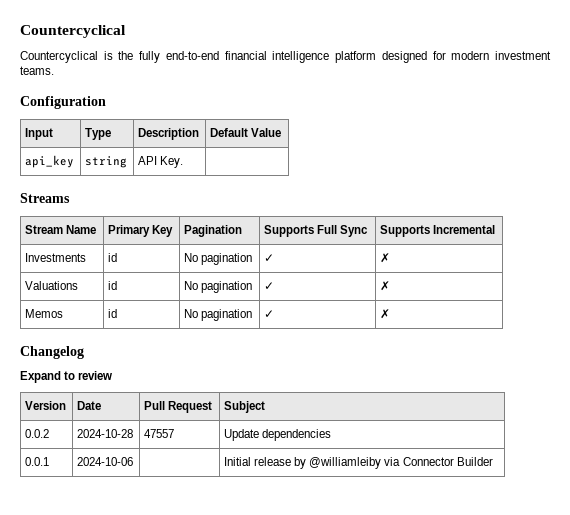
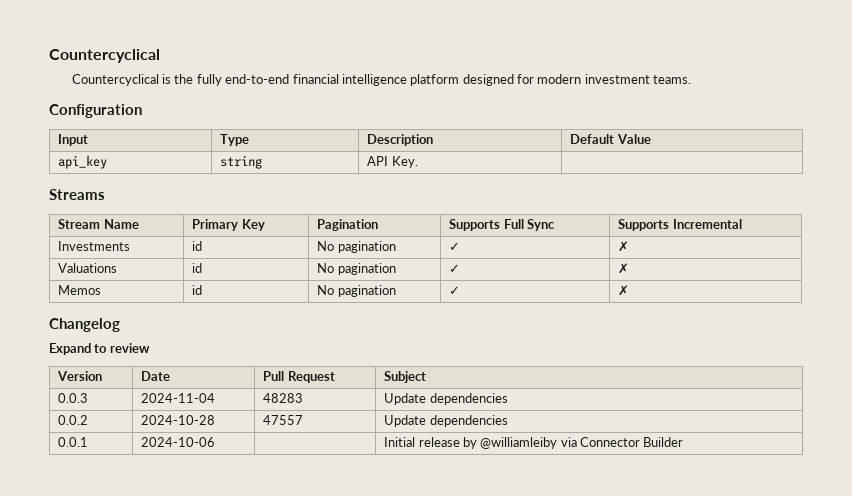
+ 0.0.3 | 2024-11-04 | 48283 | Update dependencies

